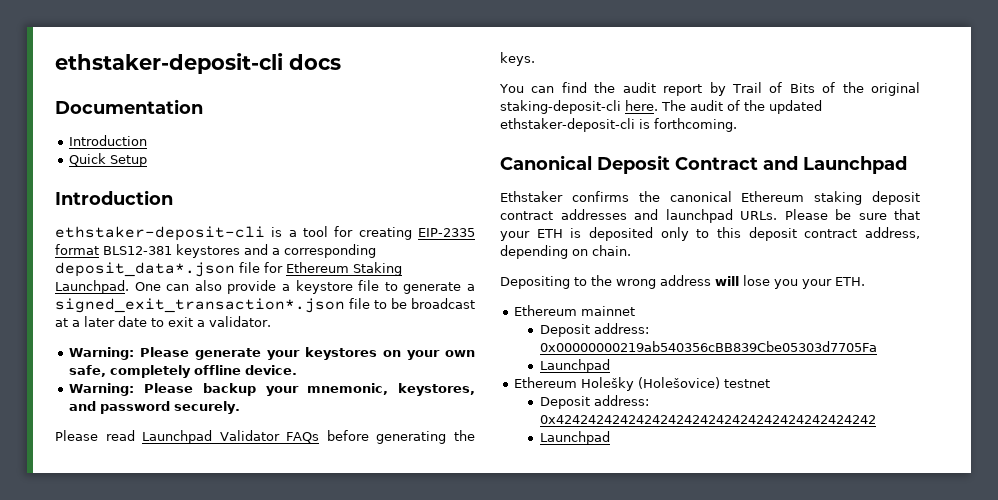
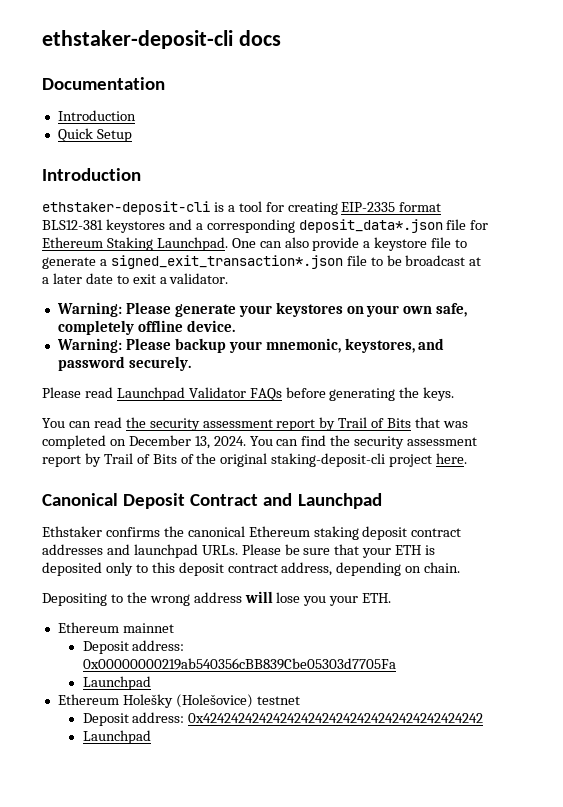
- You can find the audit report by Trail of Bits of the original staking-deposit-cli here. The audit of the updated ethstaker-deposit-cli is forthcoming.
+ You can read the security assessment report by Trail of Bits that was completed on December 13, 2024. You can find the security assessment report by Trail of Bits of the original staking-deposit-cli project here.

